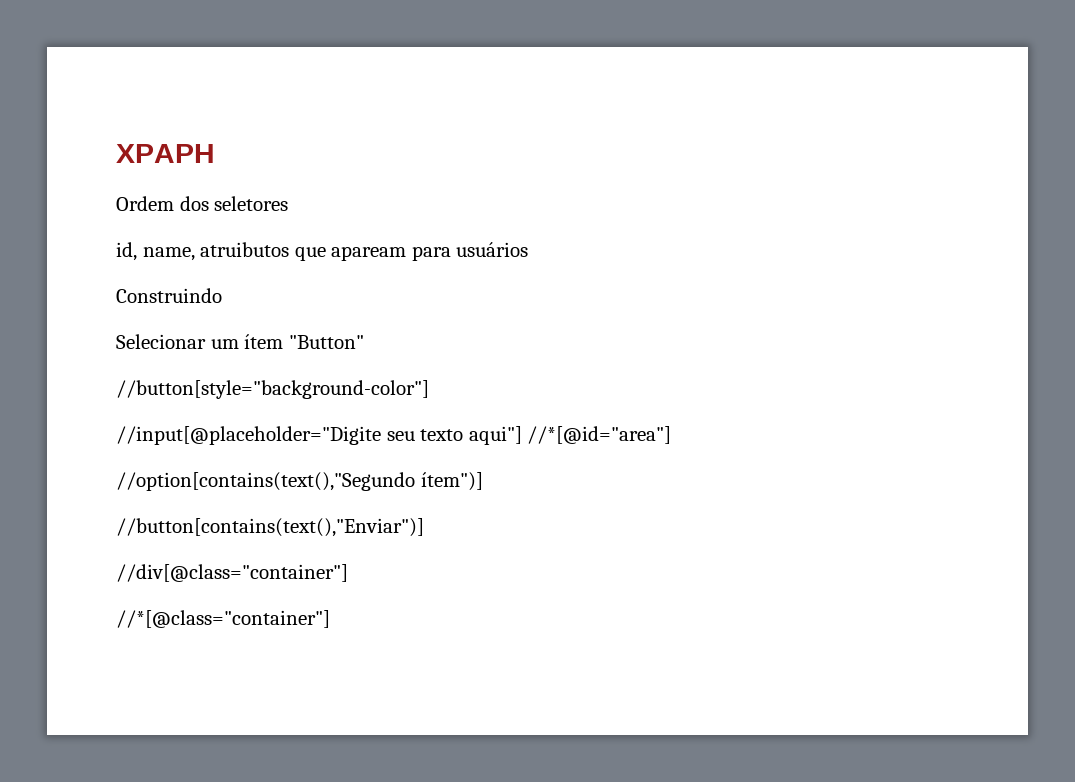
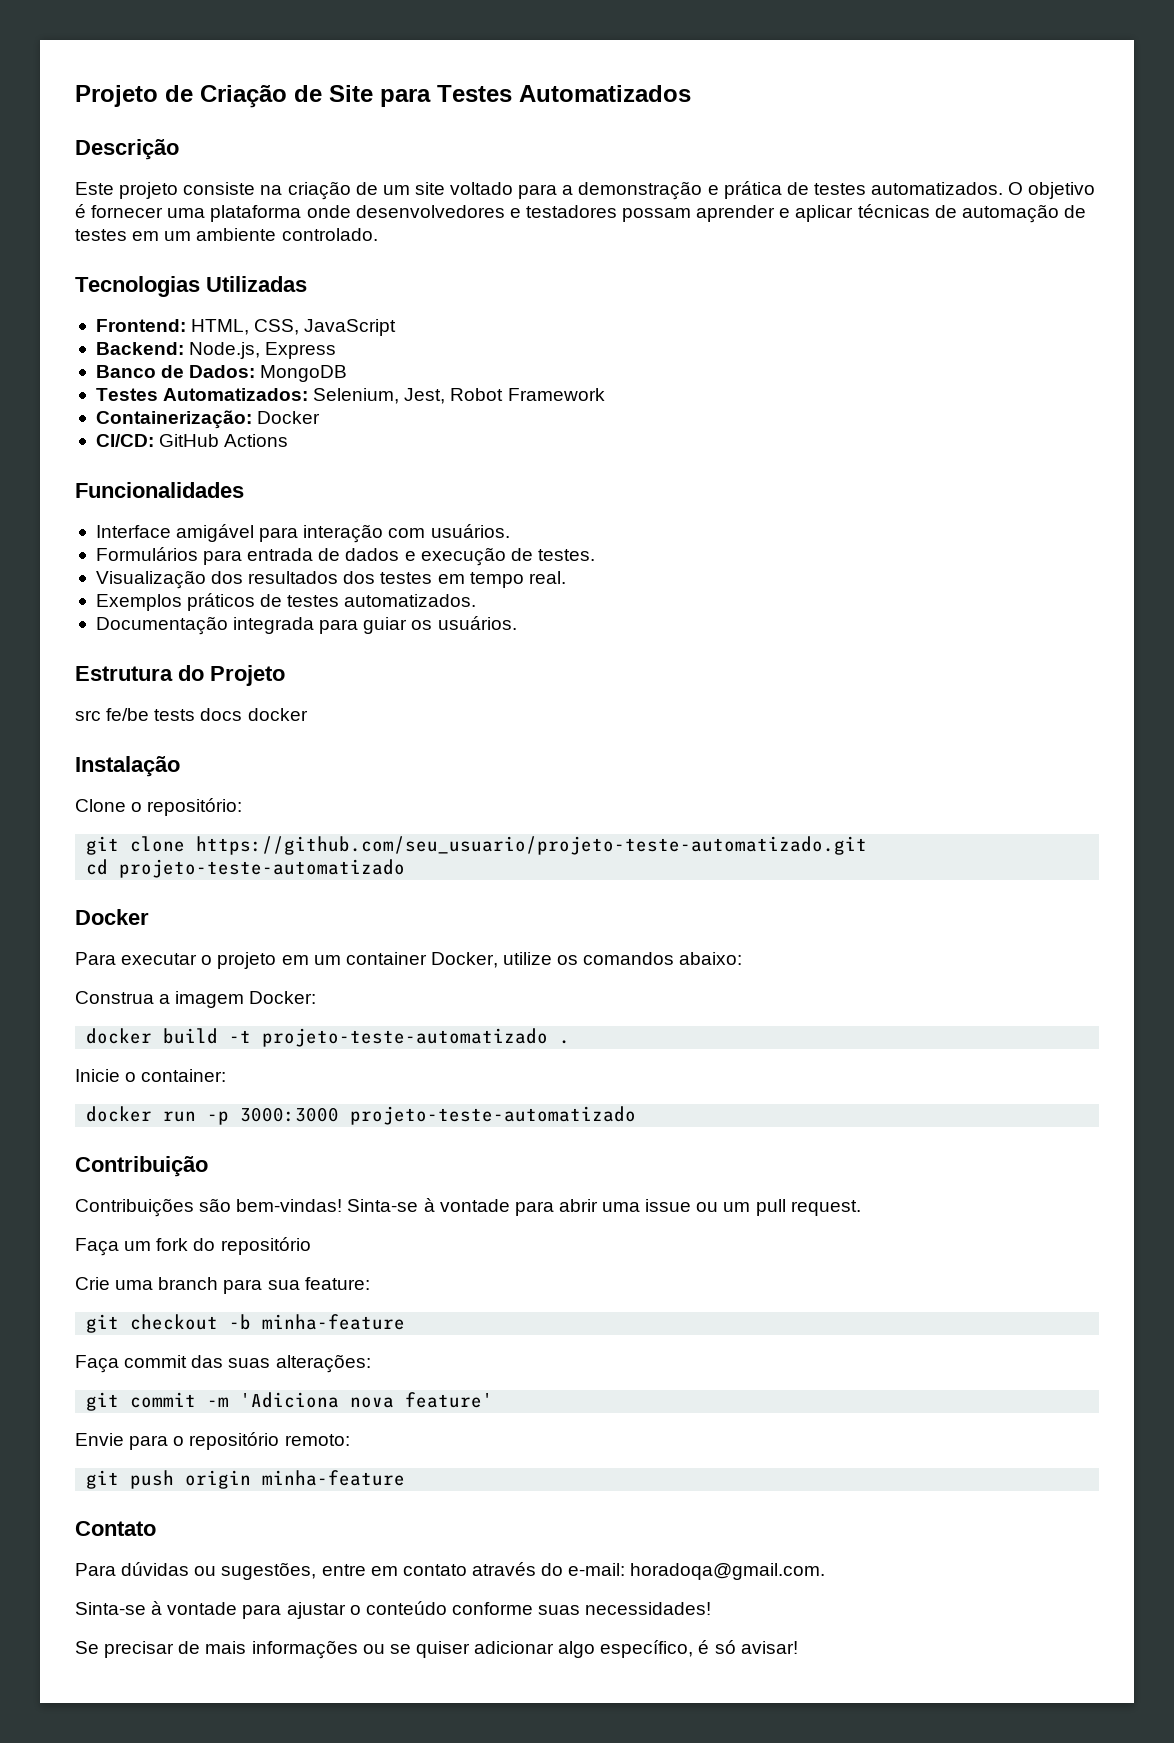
- XPAPH
- Ordem dos seletores
- id, name, atruibutos que apaream para usuários
- Construindo
- Selecionar um ítem "Button"
- //button[style="background-color"]
- //input[@placeholder="Digite seu texto aqui"] //*[@id="area"]
- //option[contains(text(),"Segundo ítem")]
- //button[contains(text(),"Enviar")]
- //div[@class="container"]
- //*[@class="container"]
+ Projeto de Criação de Site para Testes Automatizados
+ Descrição
+ Este projeto consiste na criação de um site voltado para a demonstração e prática de testes automatizados. O objetivo é fornecer uma plataforma onde desenvolvedores e testadores possam aprender e aplicar técnicas de automação de testes em um ambiente controlado.
+ Tecnologias Utilizadas
+ Frontend: HTML, CSS, JavaScript
+ Backend: Node.js, Express
+ Banco de Dados: MongoDB
+ Testes Automatizados: Selenium, Jest, Robot Framework
+ Containerização: Docker
+ CI/CD: GitHub Actions
+ Funcionalidades
+ Interface amigável para interação com usuários.
+ Formulários para entrada de dados e execução de testes.
+ Visualização dos resultados dos testes em tempo real.
+ Exemplos práticos de testes automatizados.
+ Documentação integrada para guiar os usuários.
+ Estrutura do Projeto
+ src fe/be tests docs docker
+ Instalação
+ Clone o repositório:
+ git clone https://github.com/seu_usuario/projeto-teste-automatizado.git
+ cd projeto-teste-automatizado
+ Docker
+ Para executar o projeto em um container Docker, utilize os comandos abaixo:
+ Construa a imagem Docker:
+ docker build -t projeto-teste-automatizado .
+ Inicie o container:
+ docker run -p 3000:3000 projeto-teste-automatizado
+ Contribuição
+ Contribuições são bem-vindas! Sinta-se à vontade para abrir uma issue ou um pull request.
+ Faça um fork do repositório
+ Crie uma branch para sua feature:
+ git checkout -b minha-feature
+ Faça commit das suas alterações:
+ git commit -m 'Adiciona nova feature'
+ Envie para o repositório remoto:
+ git push origin minha-feature
+ Contato
+ Para dúvidas ou sugestões, entre em contato através do e-mail: horadoqa@gmail.com.
+ Sinta-se à vontade para ajustar o conteúdo conforme suas necessidades!
+ Se precisar de mais informações ou se quiser adicionar algo específico, é só avisar!

